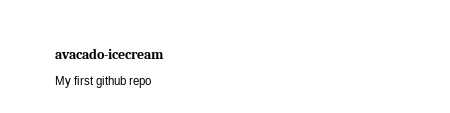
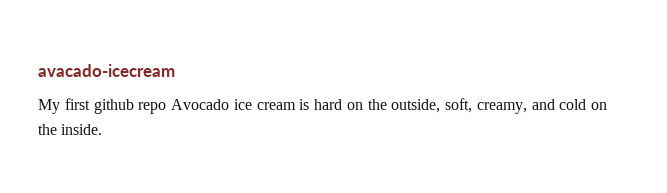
- My first github repo
+ My first github repo Avocado ice cream is hard on the outside, soft, creamy, and cold on the inside.

